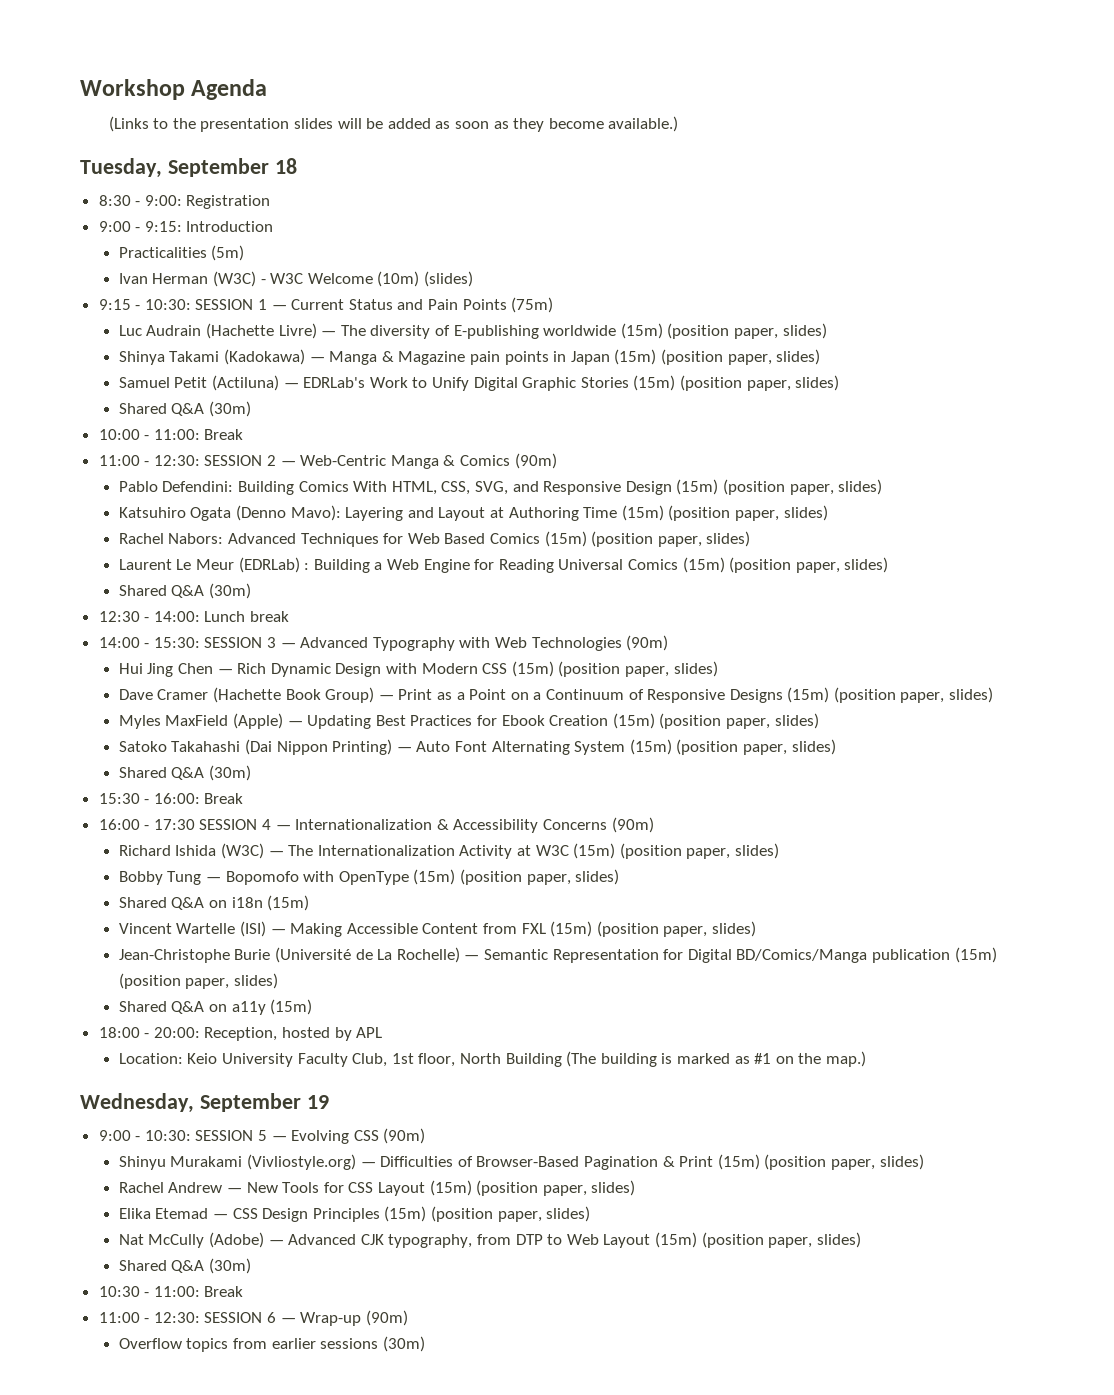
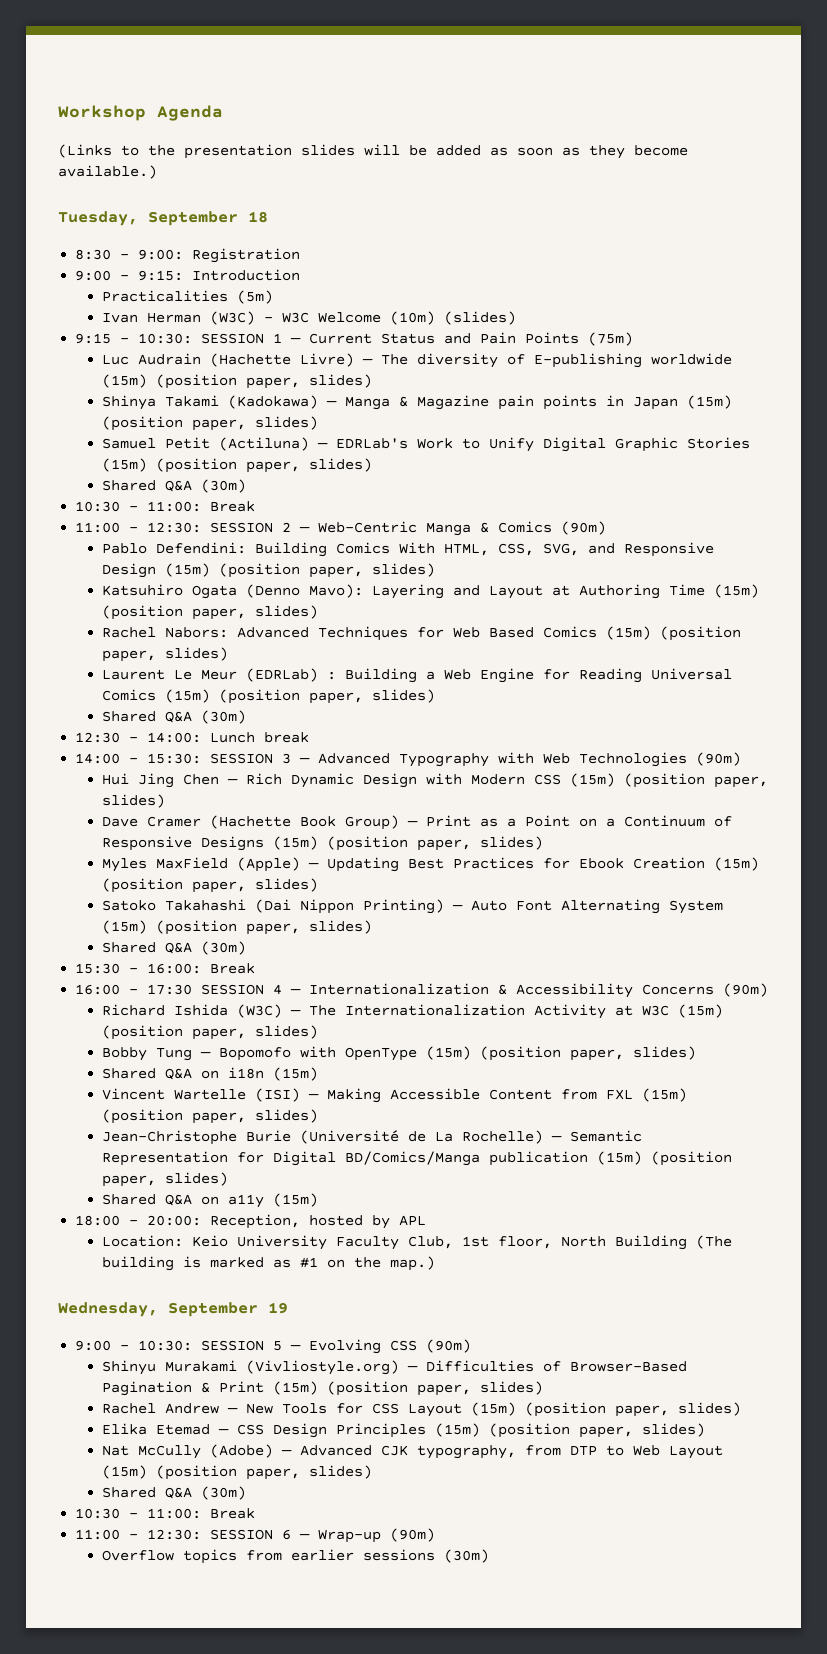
  Samuel Petit (Actiluna) — EDRLab's Work to Unify Digital Graphic Stories (15m) (position paper, slides)
  Shared Q&A (30m)
- 10:00 - 11:00: Break
+ 10:30 - 11:00: Break

